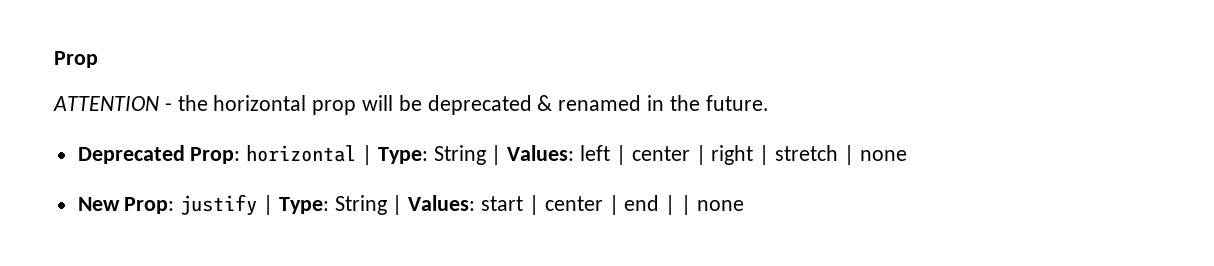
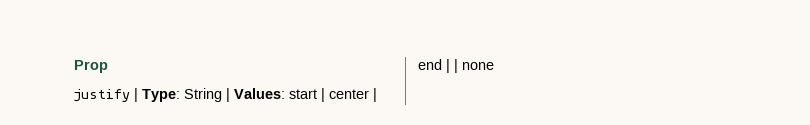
- ATTENTION - the horizontal prop will be deprecated & renamed in the future.
- Deprecated Prop: horizontal | Type: String | Values: left | center | right | stretch | none
- New Prop: justify | Type: String | Values: start | center | end | | none
+ justify | Type: String | Values: start | center | end | | none

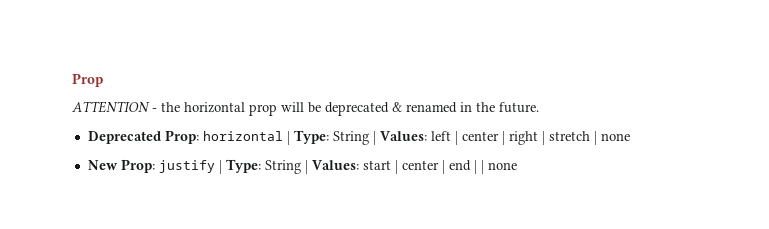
- justify | Type: String | Values: start | center | end | | none
+ ATTENTION - the horizontal prop will be deprecated & renamed in the future.
+ Deprecated Prop: horizontal | Type: String | Values: left | center | right | stretch | none
+ New Prop: justify | Type: String | Values: start | center | end | | none

